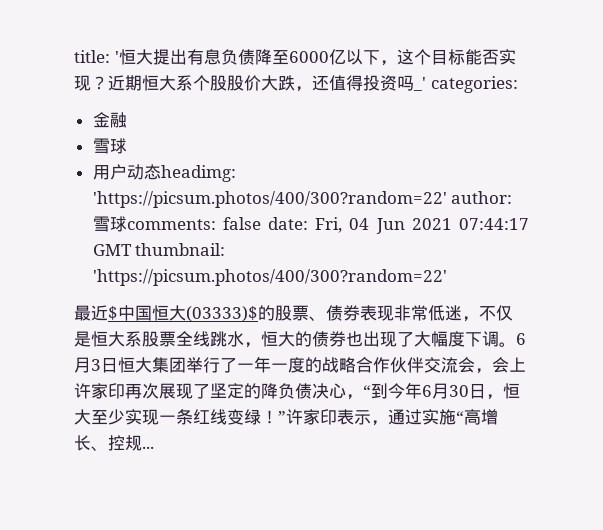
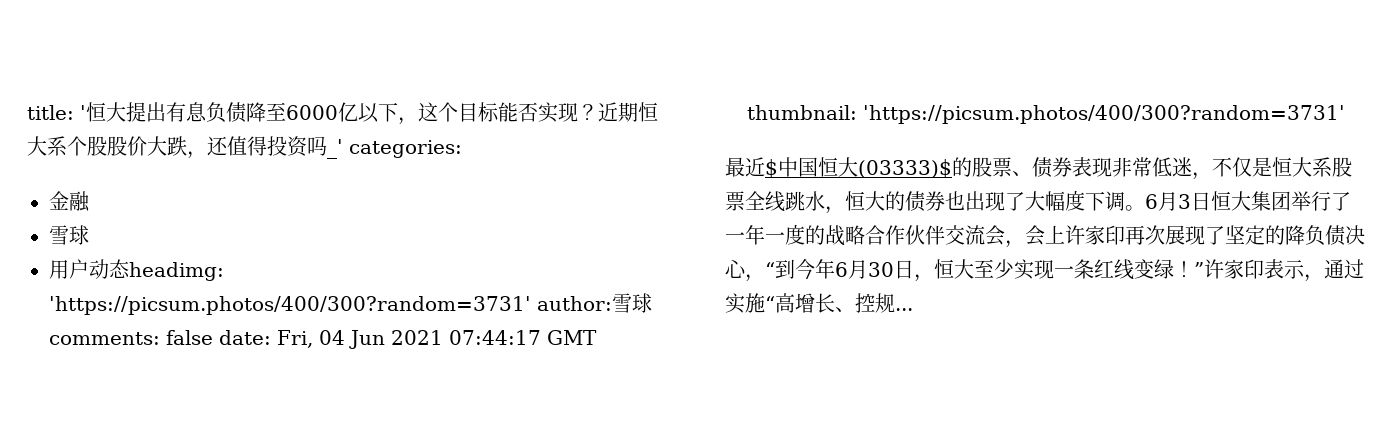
- 用户动态headimg: 'https://picsum.photos/400/300?random=22' author:雪球comments: false date: Fri, 04 Jun 2021 07:44:17 GMT thumbnail: 'https://picsum.photos/400/300?random=22'
+ 用户动态headimg: 'https://picsum.photos/400/300?random=3731' author:雪球comments: false date: Fri, 04 Jun 2021 07:44:17 GMT thumbnail: 'https://picsum.photos/400/300?random=3731'

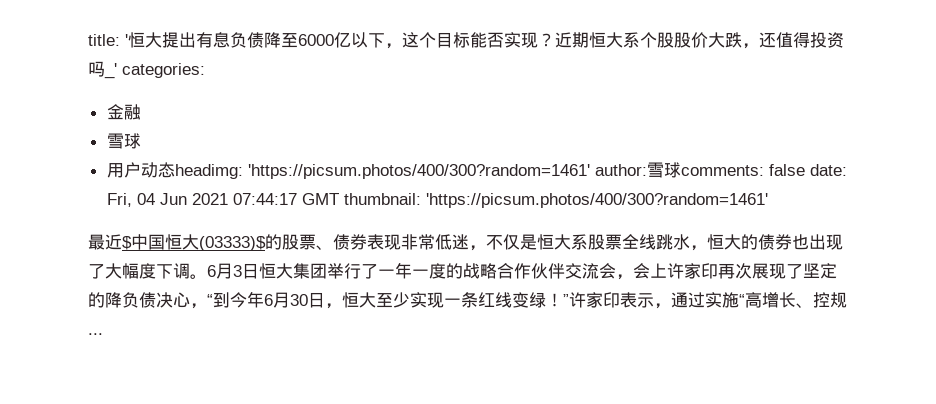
- 用户动态headimg: 'https://picsum.photos/400/300?random=3731' author:雪球comments: false date: Fri, 04 Jun 2021 07:44:17 GMT thumbnail: 'https://picsum.photos/400/300?random=3731'
+ 用户动态headimg: 'https://picsum.photos/400/300?random=1461' author:雪球comments: false date: Fri, 04 Jun 2021 07:44:17 GMT thumbnail: 'https://picsum.photos/400/300?random=1461'

